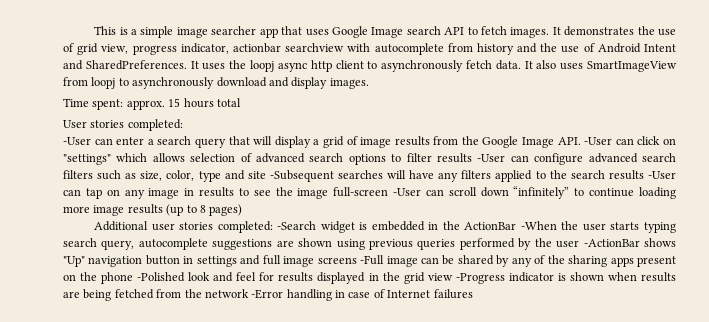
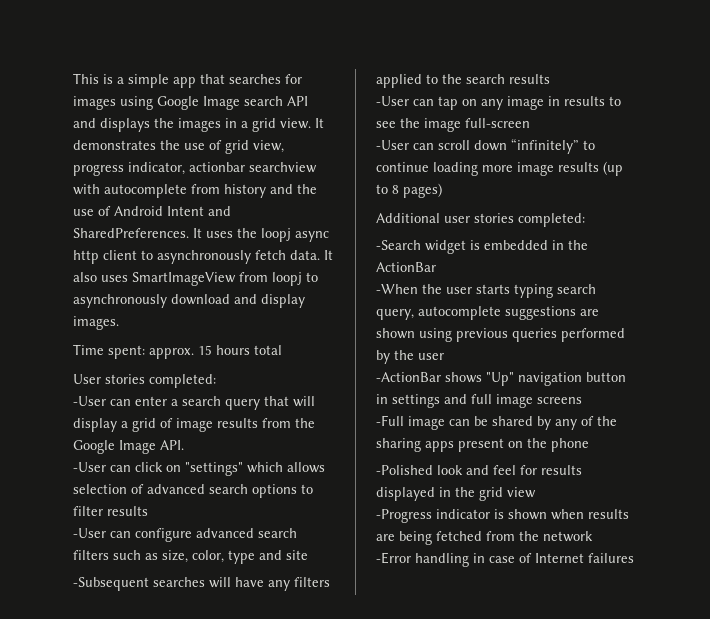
- This is a simple image searcher app that uses Google Image search API to fetch images.
+ This is a simple app that searches for images using Google Image search API and displays the images in a grid view.
- -User can enter a search query that will display a grid of image results from the Google Image API. -User can click on "settings" which allows selection of advanced search options to filter results -User can configure advanced search filters such as size, color, type and site -Subsequent searches will have any filters applied to the search results -User can tap on any image in results to see the image full-screen -User can scroll down “infinitely” to continue loading more image results (up to 8 pages)
+ -User can enter a search query that will display a grid of image results from the Google Image API.
+ -User can click on "settings" which allows selection of advanced search options to filter results
+ -User can configure advanced search filters such as size, color, type and site
+ -Subsequent searches will have any filters applied to the search results
+ -User can tap on any image in results to see the image full-screen
+ -User can scroll down “infinitely” to continue loading more image results (up to 8 pages)
- Additional user stories completed: -Search widget is embedded in the ActionBar -When the user starts typing search query, autocomplete suggestions are shown using previous queries performed by the user -ActionBar shows "Up" navigation button in settings and full image screens -Full image can be shared by any of the sharing apps present on the phone -Polished look and feel for results displayed in the grid view -Progress indicator is shown when results are being fetched from the network -Error handling in case of Internet failures
+ Additional user stories completed:
+ -Search widget is embedded in the ActionBar
+ -When the user starts typing search query, autocomplete suggestions are shown using previous queries performed by the user
+ -ActionBar shows "Up" navigation button in settings and full image screens
+ -Full image can be shared by any of the sharing apps present on the phone
+ -Polished look and feel for results displayed in the grid view
+ -Progress indicator is shown when results are being fetched from the network
+ -Error handling in case of Internet failures

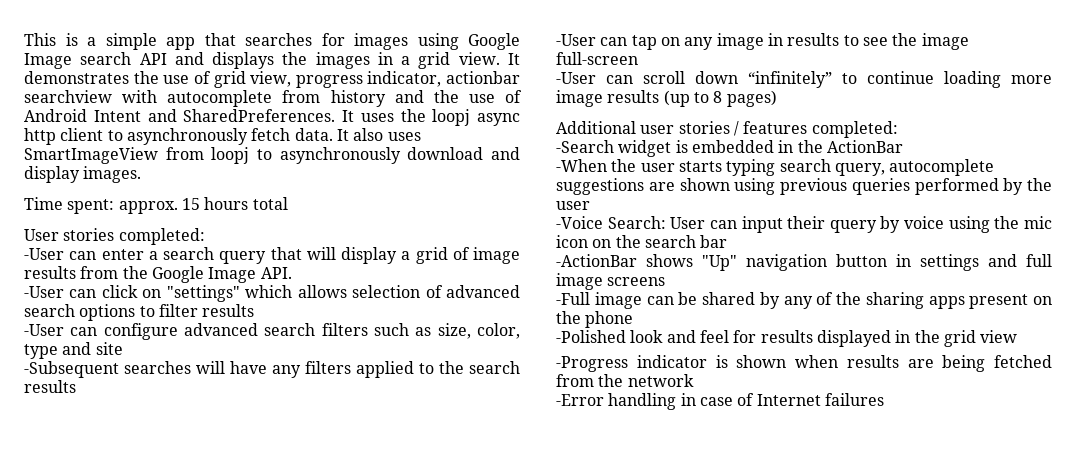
- Additional user stories completed:
+ Additional user stories / features completed:
+ -Voice Search: User can input their query by voice using the mic icon on the search bar

